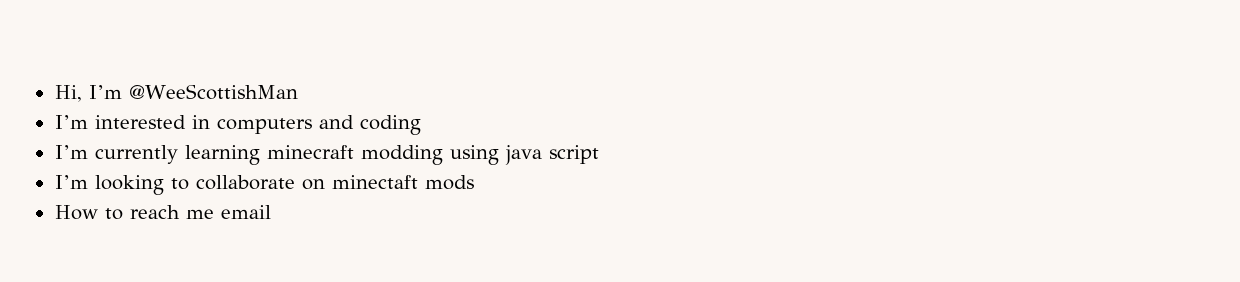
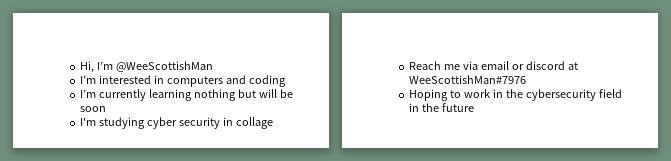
- I’m currently learning minecraft modding using java script
- I’m looking to collaborate on minectaft mods
- How to reach me email
+ I’m currently learning nothing but will be soon
+ I'm studying cyber security in collage
+ Reach me via email or discord at WeeScottishMan#7976
+ Hoping to work in the cybersecurity field in the future

